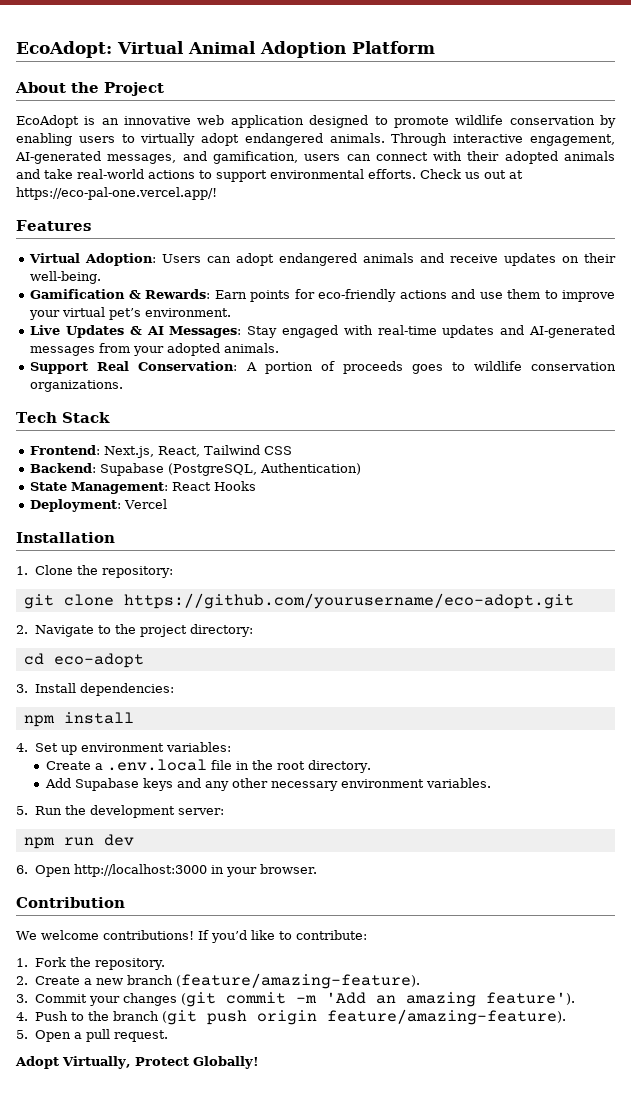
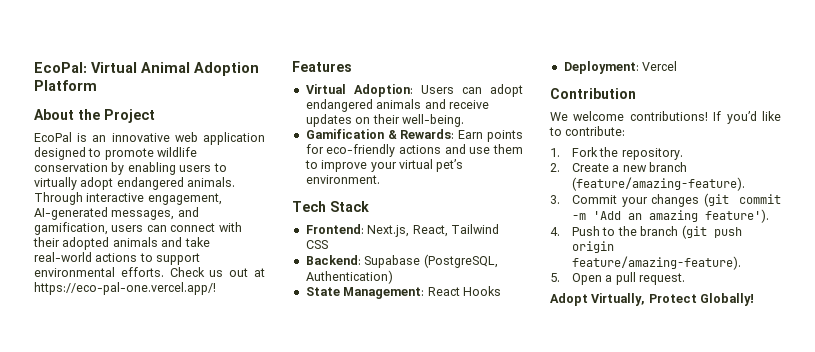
- EcoAdopt: Virtual Animal Adoption Platform
+ EcoPal: Virtual Animal Adoption Platform
- EcoAdopt is an innovative web application designed to promote wildlife conservation by enabling users to virtually adopt endangered animals.
+ EcoPal is an innovative web application designed to promote wildlife conservation by enabling users to virtually adopt endangered animals.
- Live Updates & AI Messages: Stay engaged with real-time updates and AI-generated messages from your adopted animals.
- Support Real Conservation: A portion of proceeds goes to wildlife conservation organizations.
- Installation
- 1. Clone the repository:
- git clone https://github.com/yourusername/eco-adopt.git
- 2. Navigate to the project directory:
- cd eco-adopt
- 3. Install dependencies:
- npm install
- 4. Set up environment variables:
- Create a .env.local file in the root directory.
- Add Supabase keys and any other necessary environment variables.
- 5. Run the development server:
- npm run dev
- 6. Open http://localhost:3000 in your browser.

